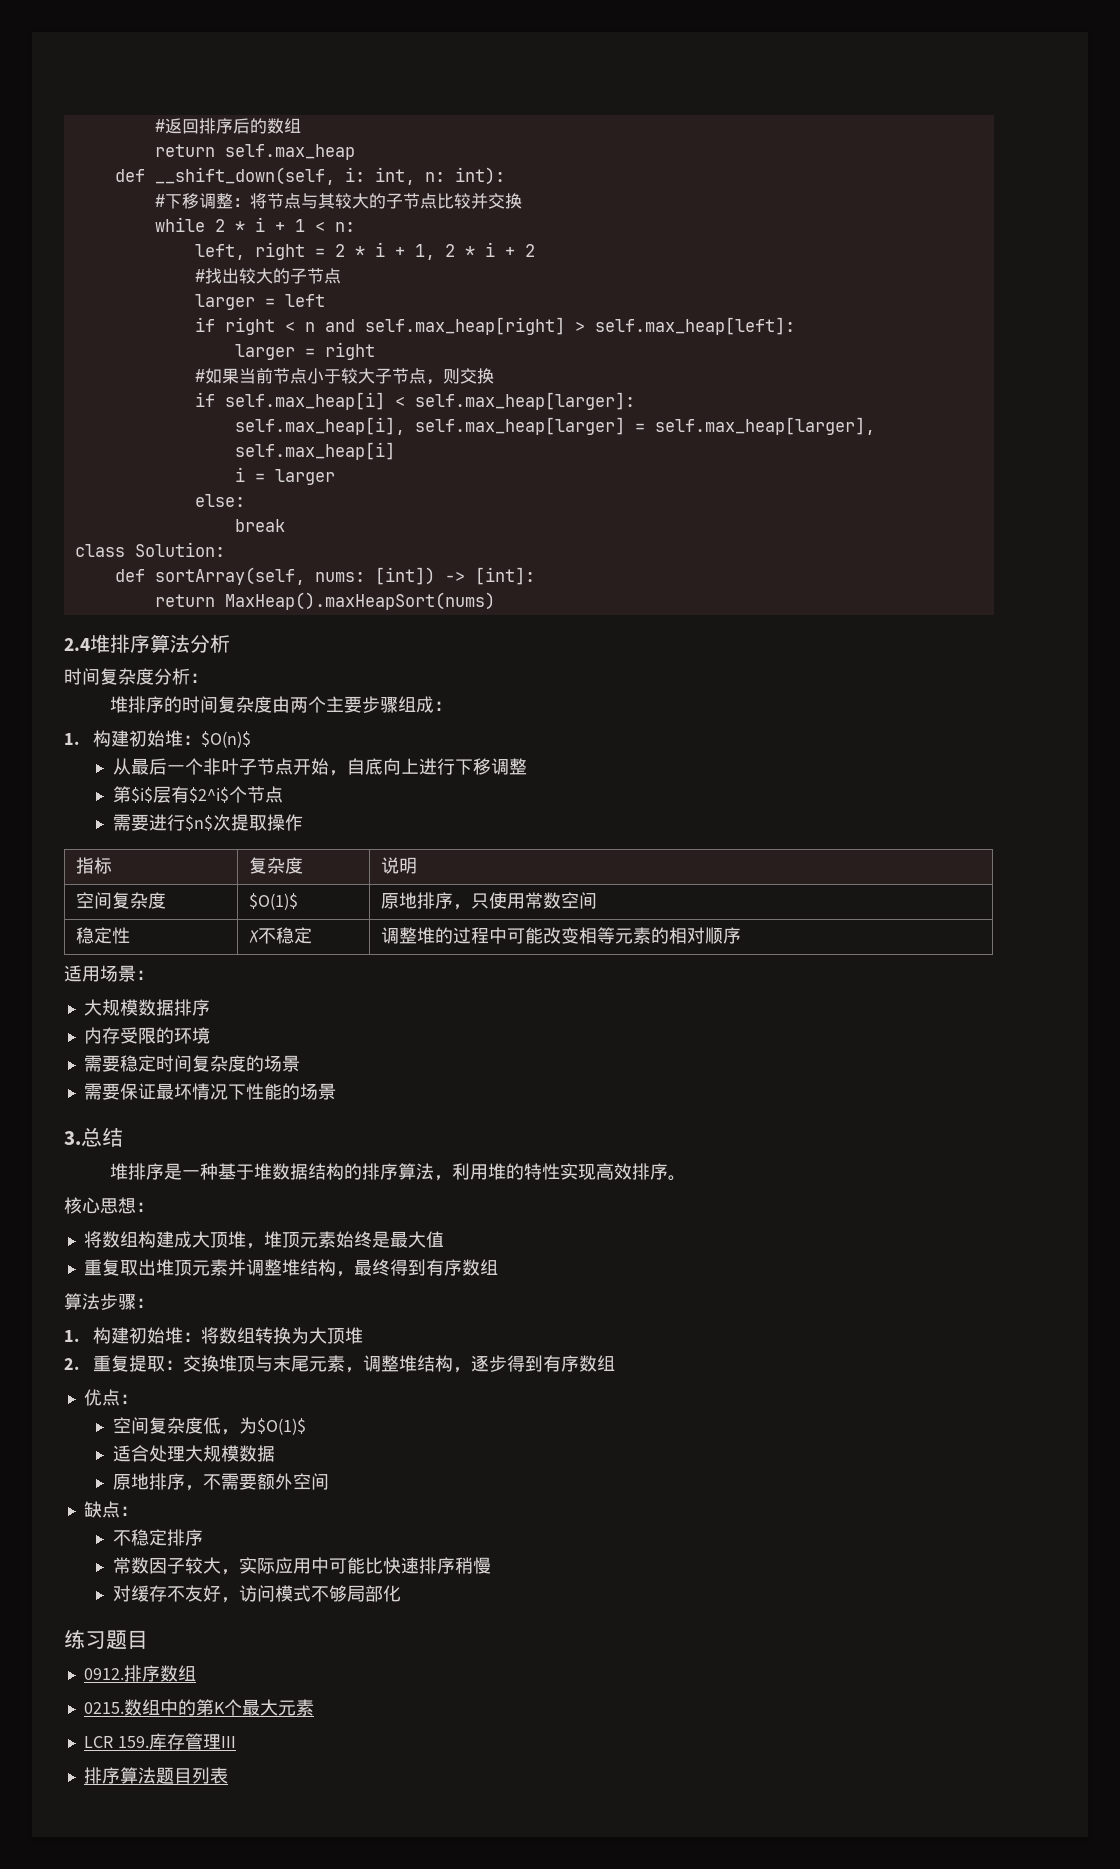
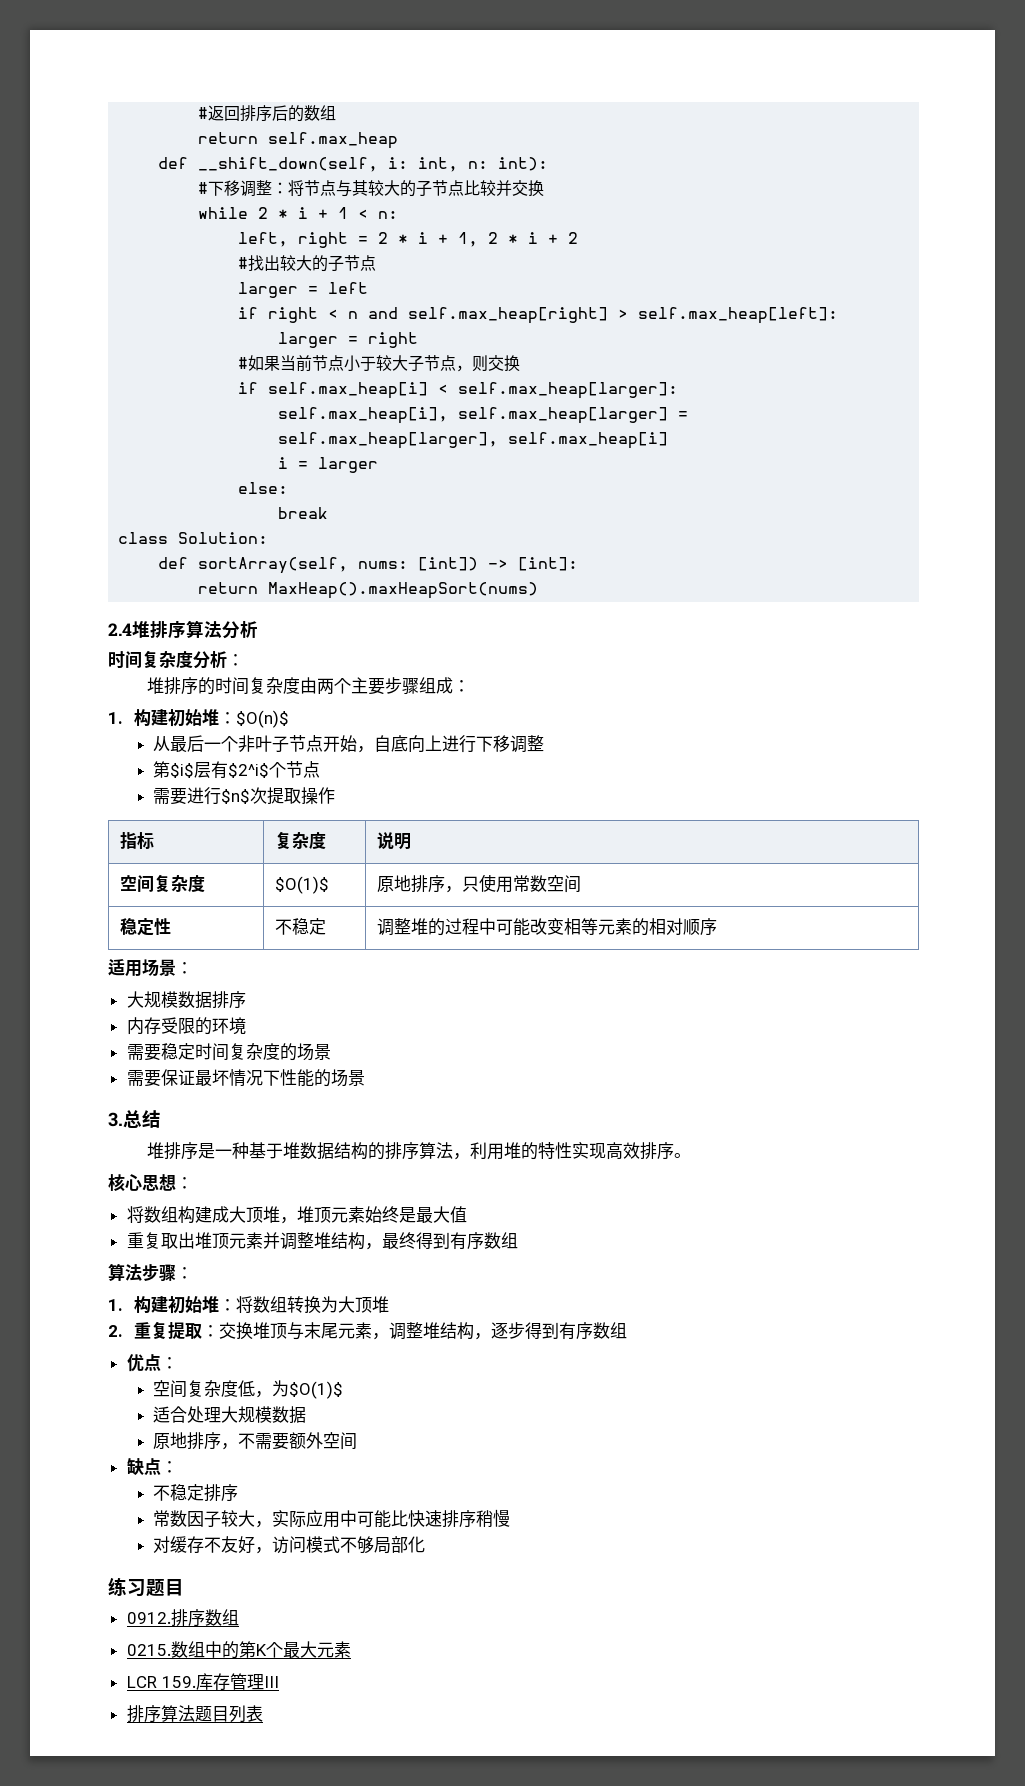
- 稳定性 | ✗不稳定 | 调整堆的过程中可能改变相等元素的相对顺序
+ 稳定性 | 不稳定 | 调整堆的过程中可能改变相等元素的相对顺序

